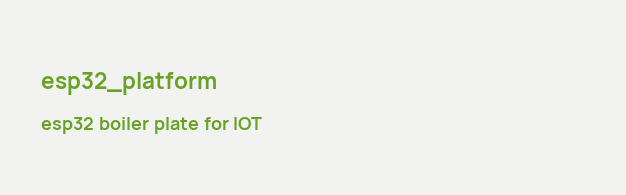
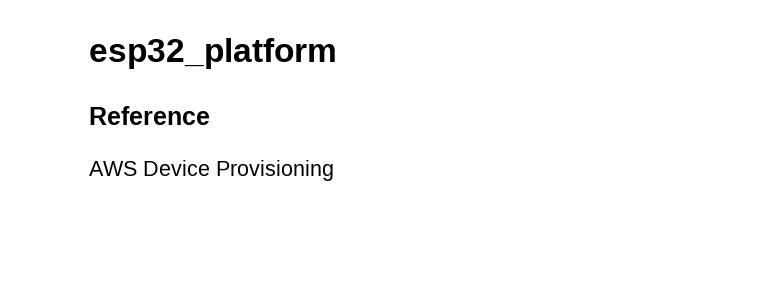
- esp32 boiler plate for IOT
+ Reference
+ AWS Device Provisioning

